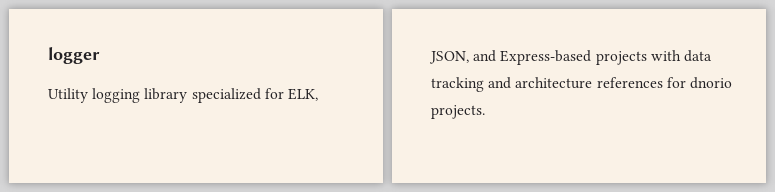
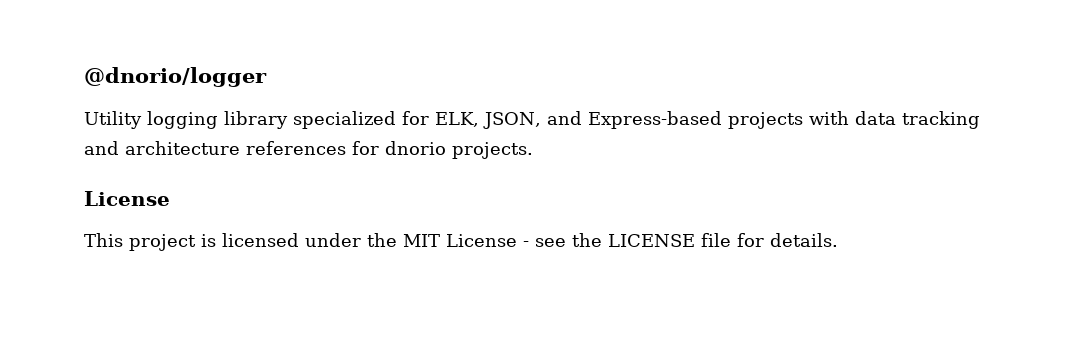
- logger
+ @dnorio/logger
  Utility logging library specialized for ELK, JSON, and Express-based projects with data tracking and architecture references for dnorio projects.
+ License
+ This project is licensed under the MIT License - see the LICENSE file for details.

